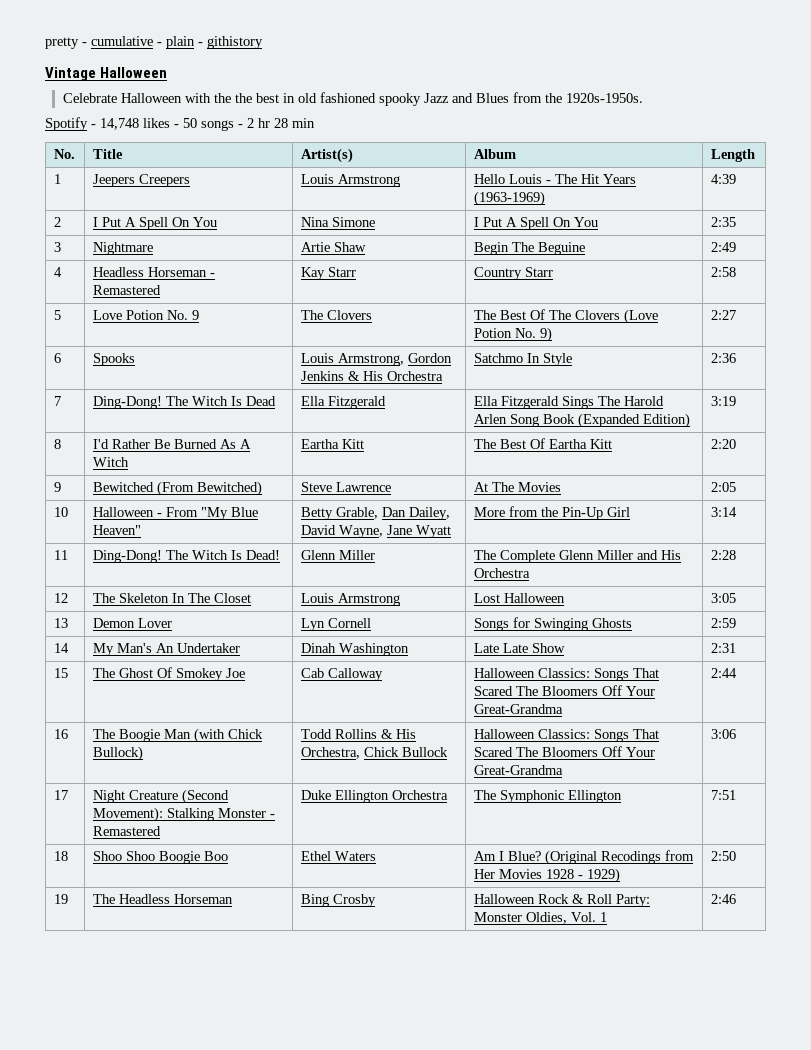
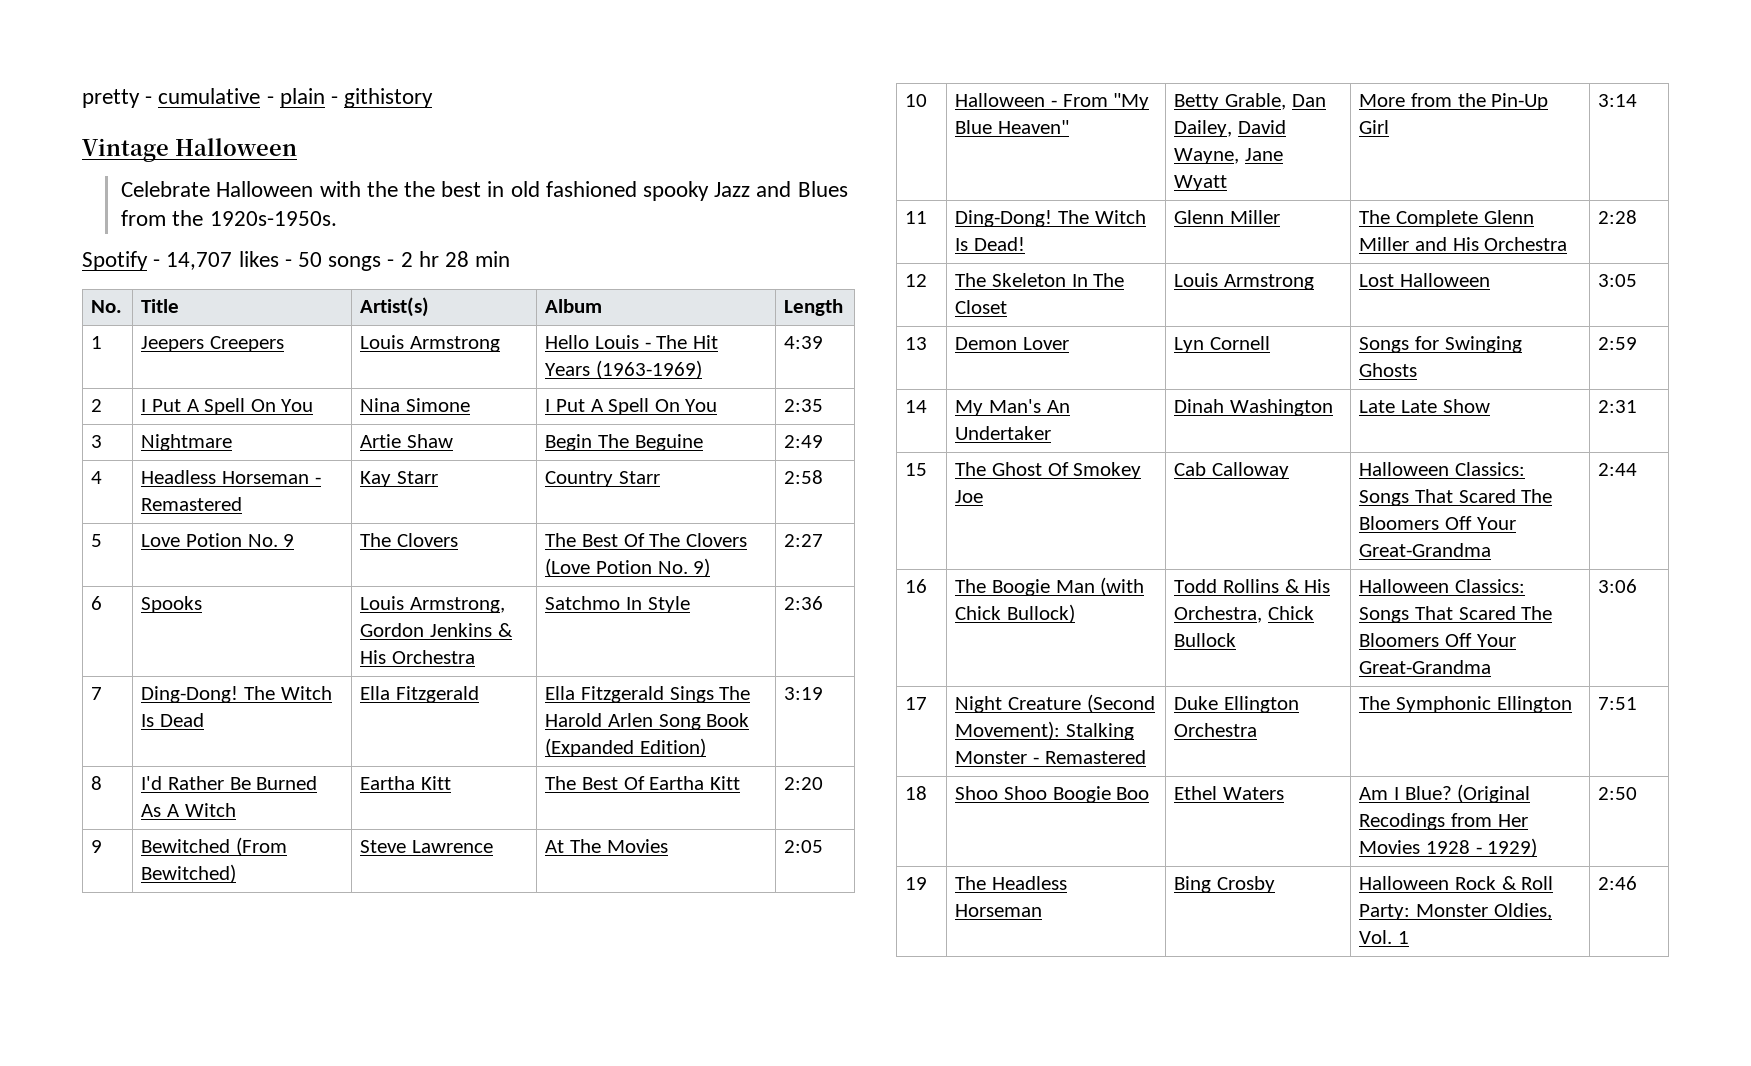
- Spotify - 14,748 likes - 50 songs - 2 hr 28 min
+ Spotify - 14,707 likes - 50 songs - 2 hr 28 min

